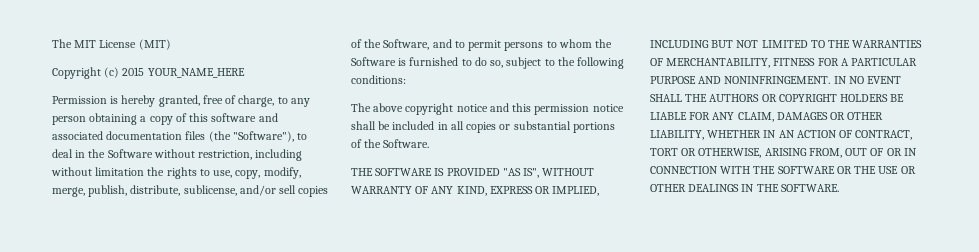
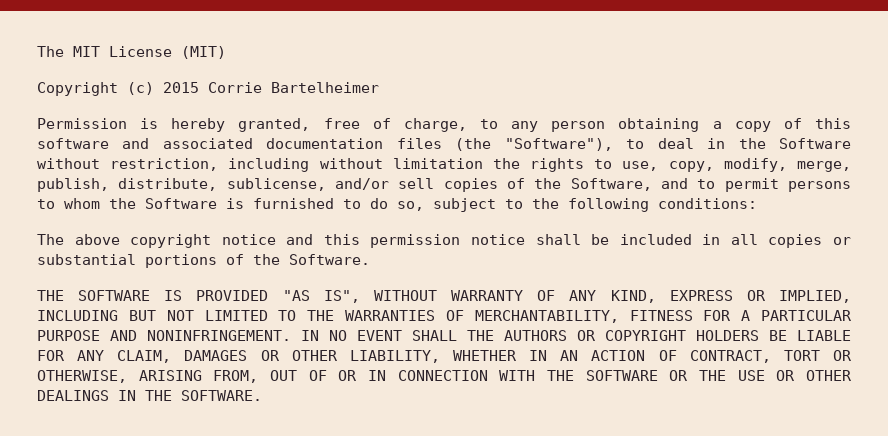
- Copyright (c) 2015 YOUR_NAME_HERE
+ Copyright (c) 2015 Corrie Bartelheimer

